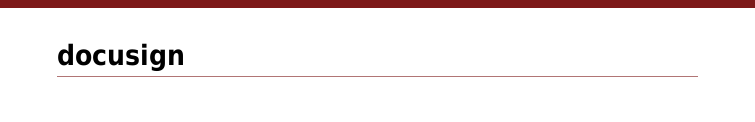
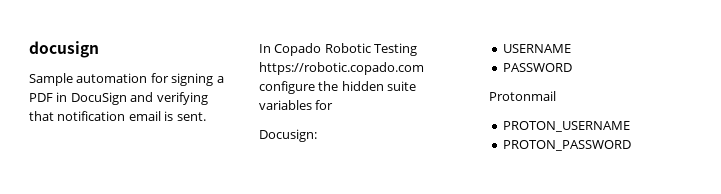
+ Sample automation for signing a PDF in DocuSign and verifying that notification email is sent.
+ In Copado Robotic Testing https://robotic.copado.com configure the hidden suite variables for
+ Docusign:
+ USERNAME
+ PASSWORD
+ Protonmail
+ PROTON_USERNAME
+ PROTON_PASSWORD

